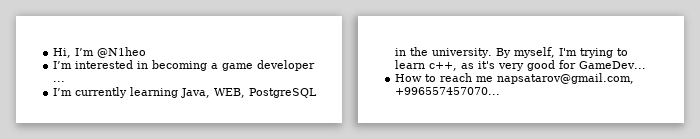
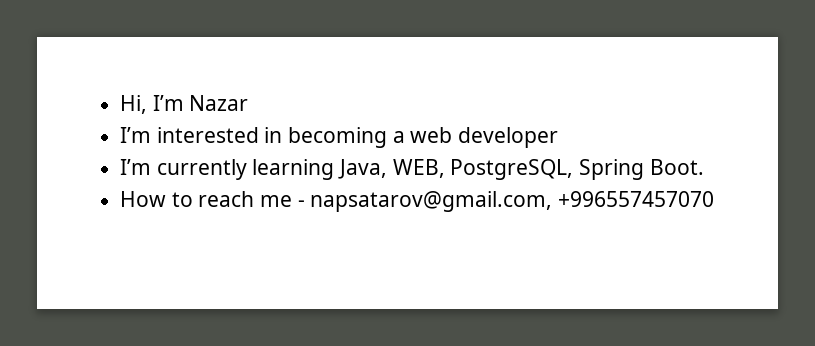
- Hi, I’m @N1heo
+ Hi, I’m Nazar
- I’m interested in becoming a game developer ...
+ I’m interested in becoming a web developer
- I’m currently learning Java, WEB, PostgreSQL in the university. By myself, I'm trying to learn c++, as it's very good for GameDev...
+ I’m currently learning Java, WEB, PostgreSQL, Spring Boot.
- How to reach me napsatarov@gmail.com, +996557457070...
+ How to reach me - napsatarov@gmail.com, +996557457070

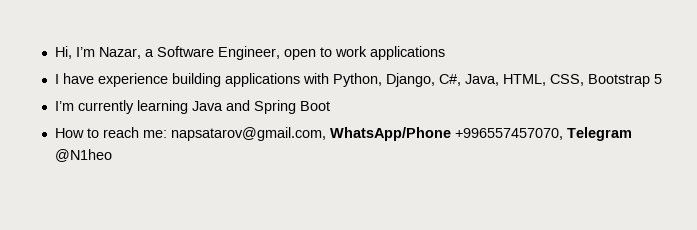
- Hi, I’m Nazar
- I’m interested in becoming a web developer
- I’m currently learning Java, WEB, PostgreSQL, Spring Boot.
- How to reach me - napsatarov@gmail.com, +996557457070
+ Hi, I’m Nazar, a Software Engineer, open to work applications
+ I have experience building applications with Python, Django, C#, Java, HTML, CSS, Bootstrap 5
+ I’m currently learning Java and Spring Boot
+ How to reach me: napsatarov@gmail.com, WhatsApp/Phone +996557457070, Telegram @N1heo

